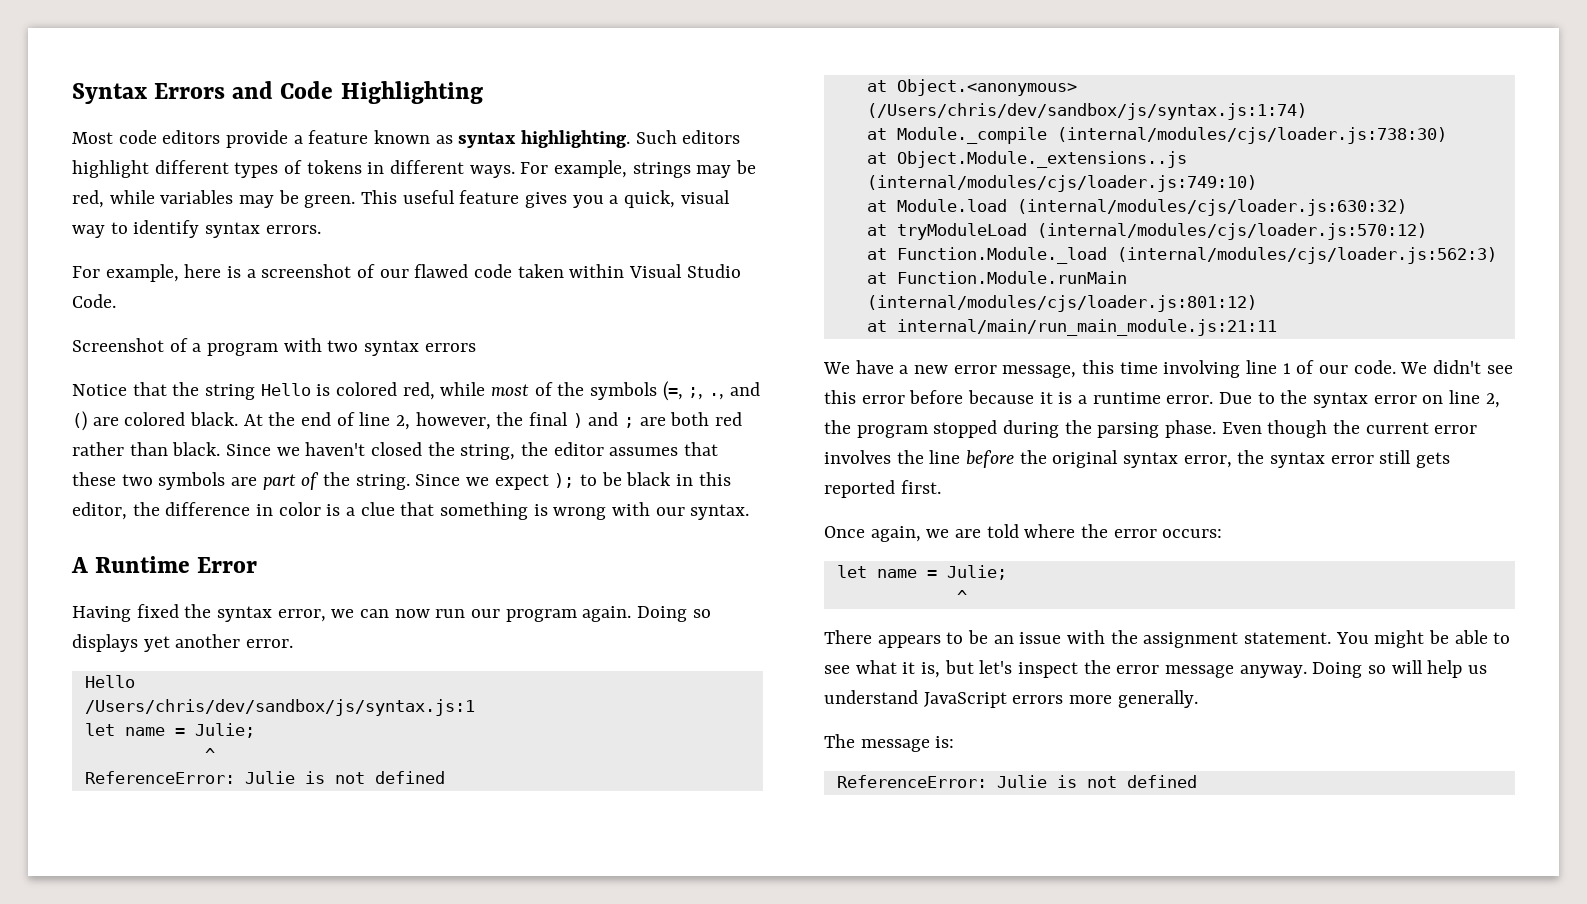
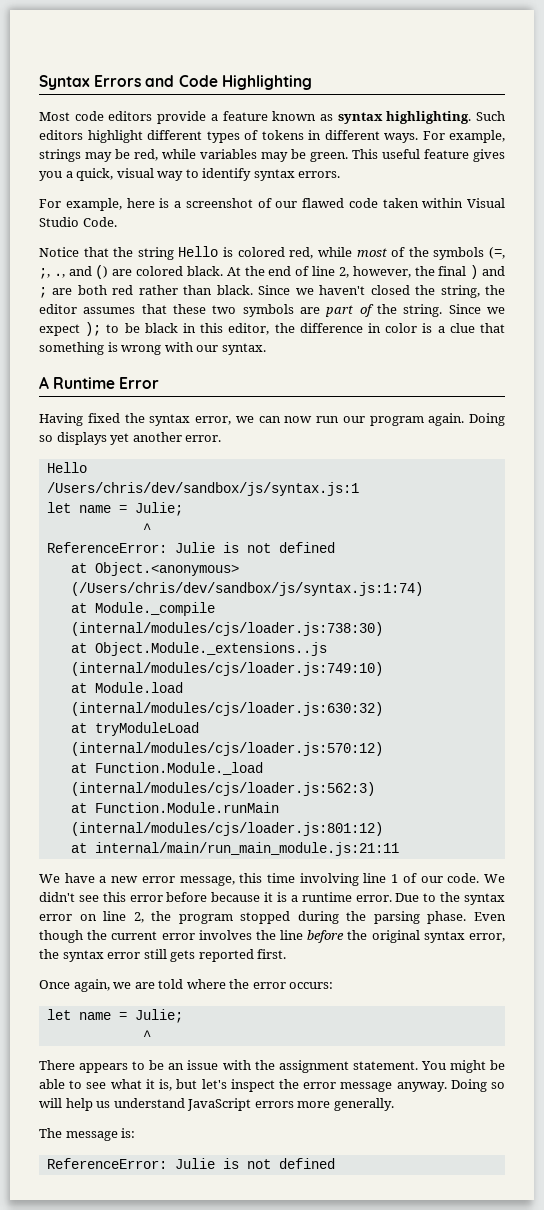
- Screenshot of a program with two syntax errors

